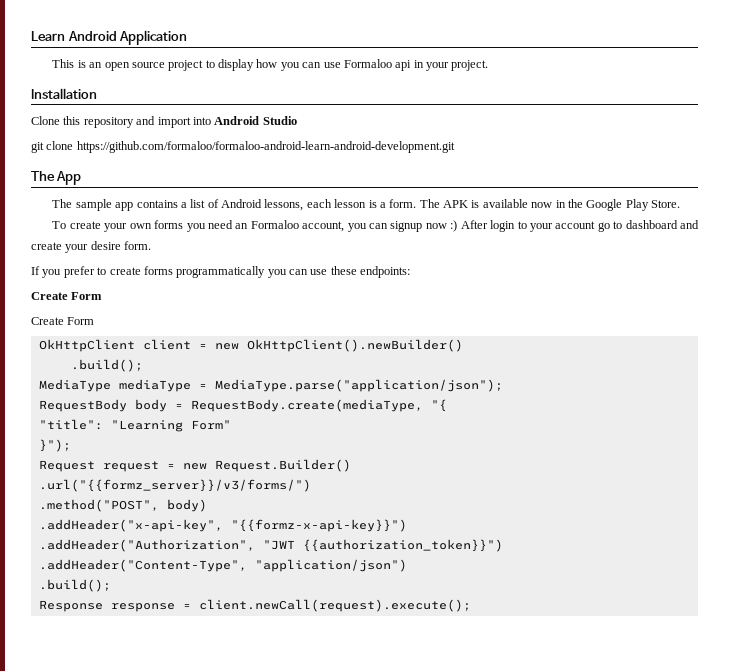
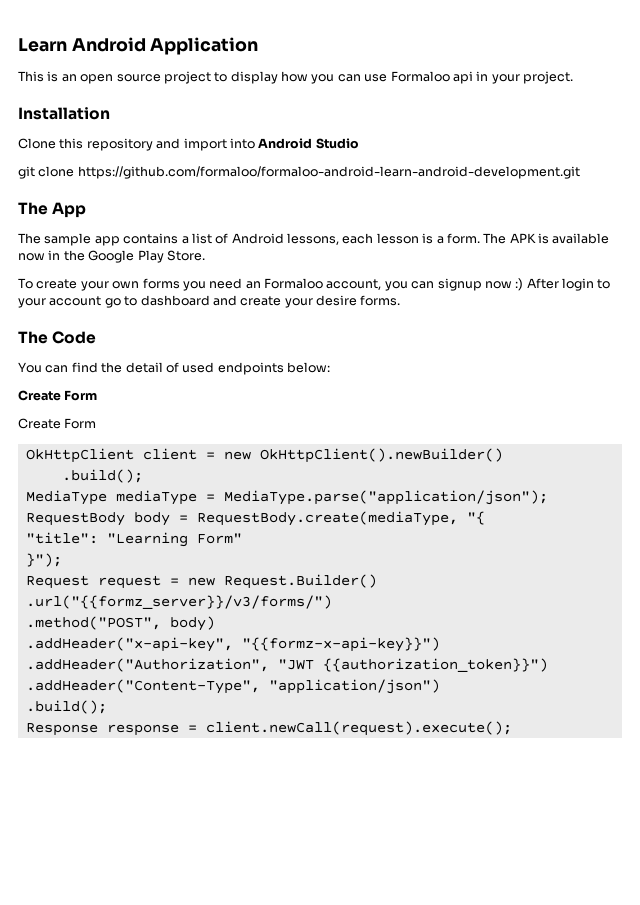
- To create your own forms you need an Formaloo account, you can signup now :) After login to your account go to dashboard and create your desire form.
- If you prefer to create forms programmatically you can use these endpoints:
+ To create your own forms you need an Formaloo account, you can signup now :) After login to your account go to dashboard and create your desire forms.
+ The Code
+ You can find the detail of used endpoints below:

